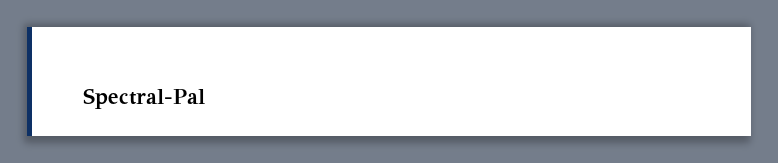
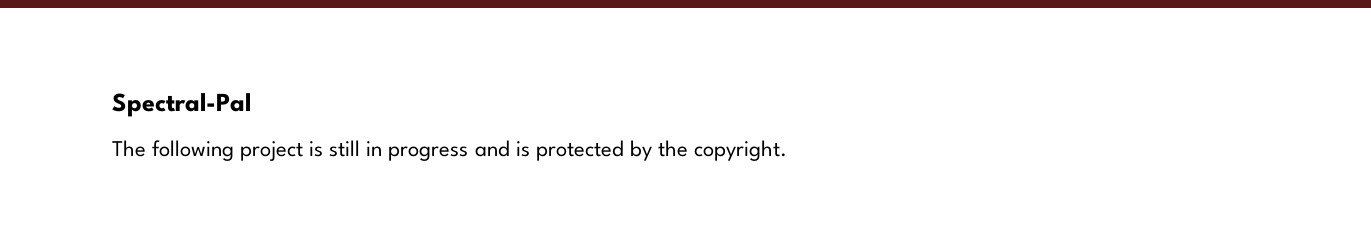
+ The following project is still in progress and is protected by the copyright.

